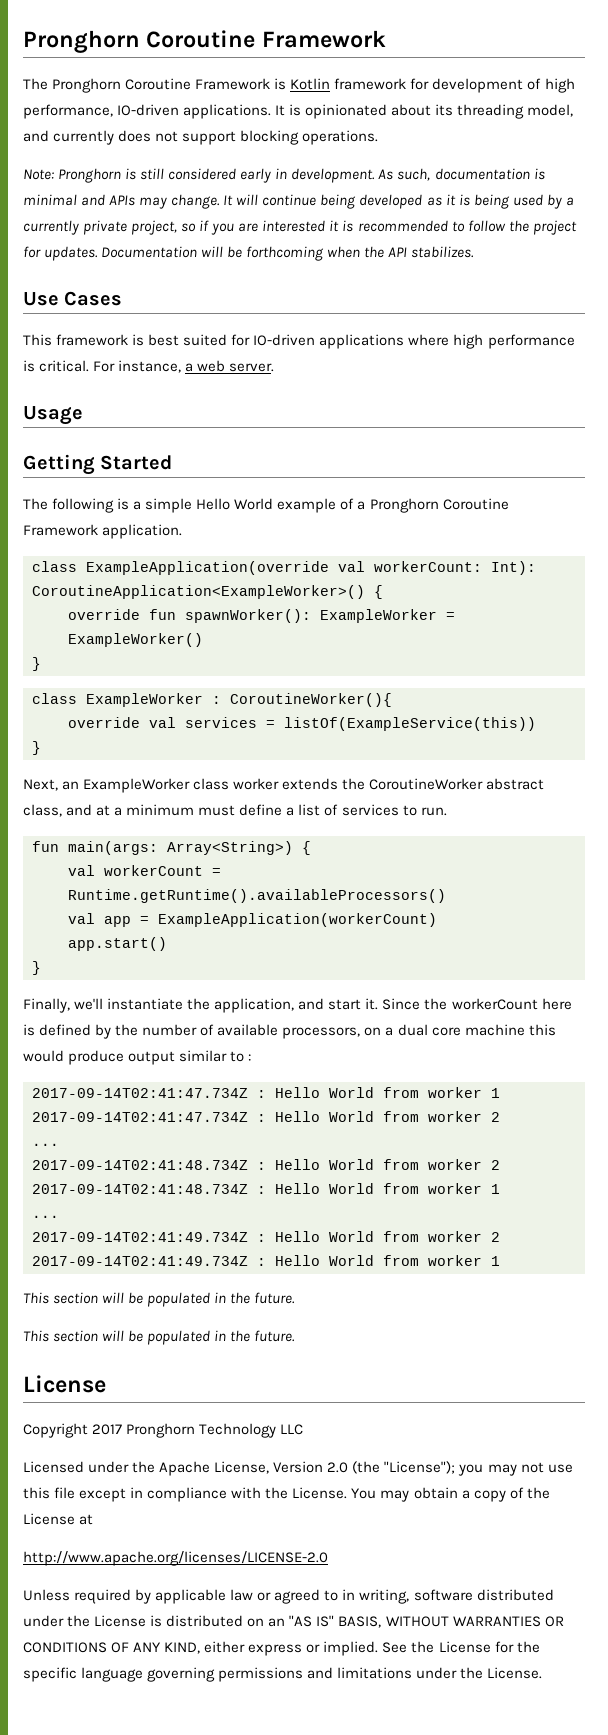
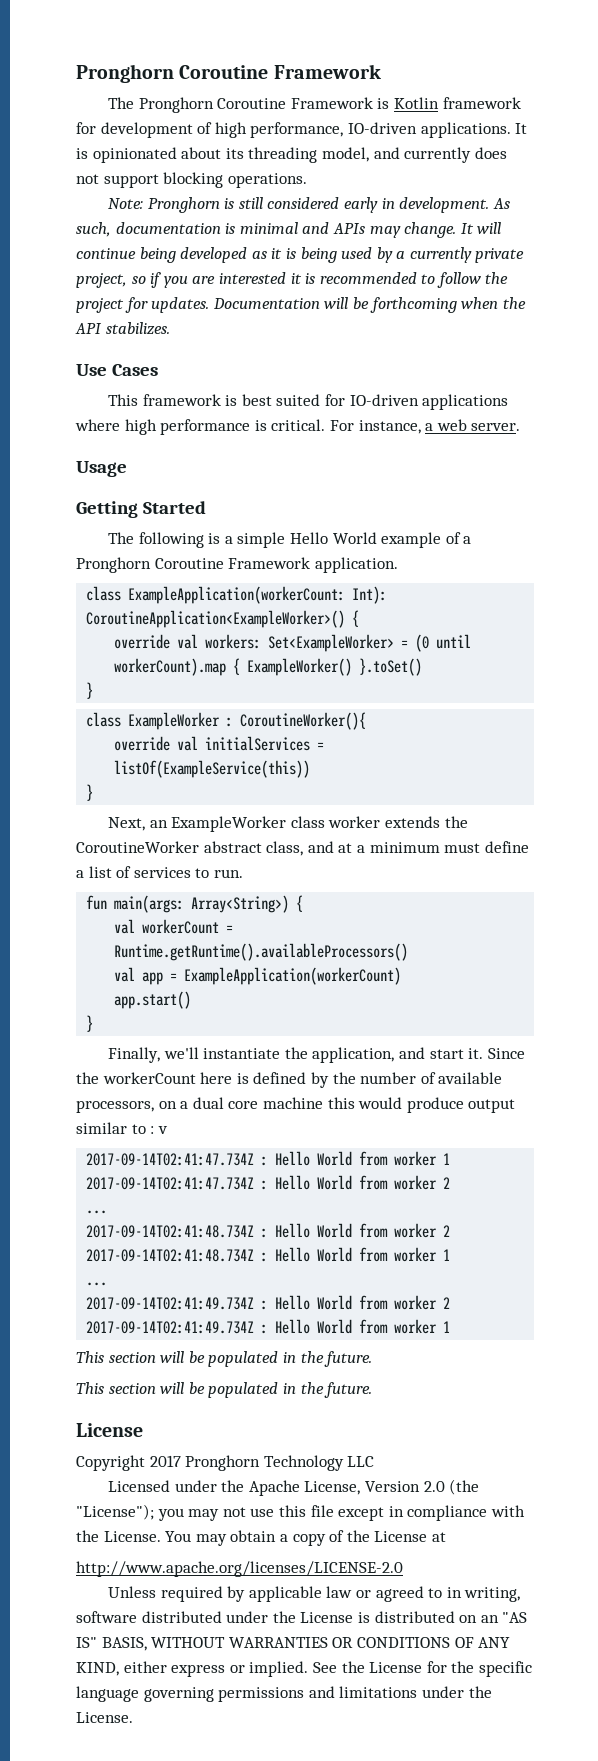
- class ExampleApplication(override val workerCount: Int): CoroutineApplication<ExampleWorker>() {
+ class ExampleApplication(workerCount: Int): CoroutineApplication<ExampleWorker>() {
- override fun spawnWorker(): ExampleWorker = ExampleWorker()
+ override val workers: Set<ExampleWorker> = (0 until workerCount).map { ExampleWorker() }.toSet()
- override val services = listOf(ExampleService(this))
+ override val initialServices = listOf(ExampleService(this))
- Since the workerCount here is defined by the number of available processors, on a dual core machine this would produce output similar to :
+ Since the workerCount here is defined by the number of available processors, on a dual core machine this would produce output similar to : v

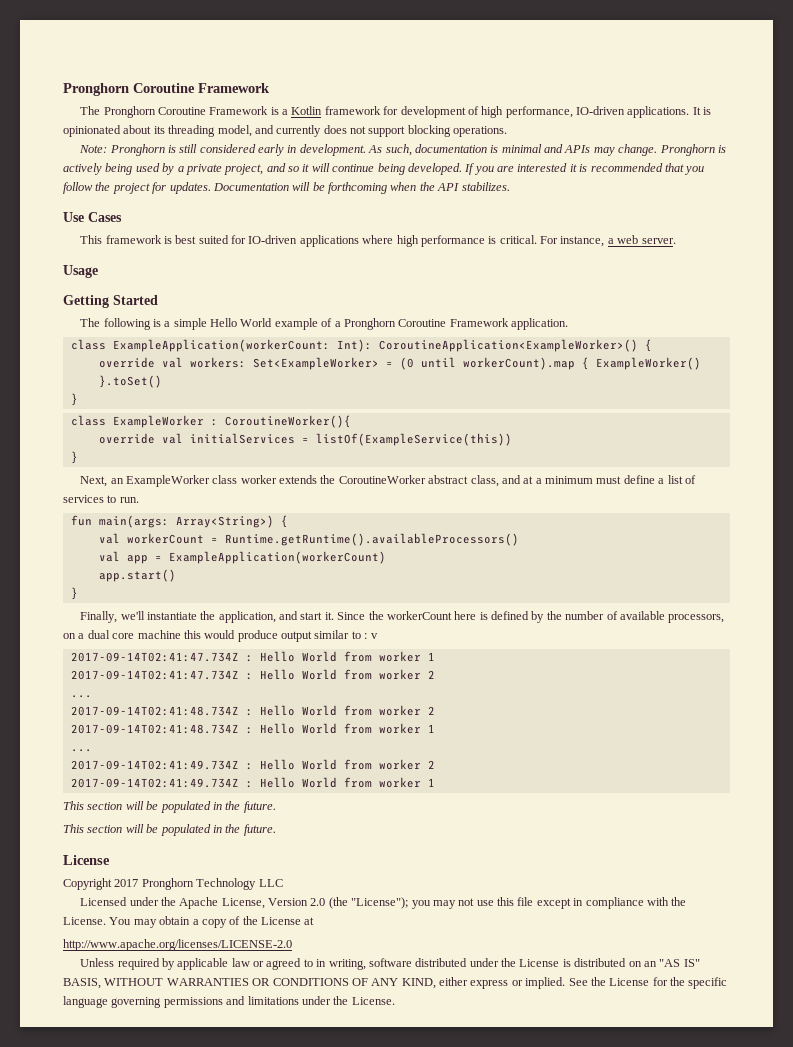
- The Pronghorn Coroutine Framework is Kotlin framework for development of high performance, IO-driven applications.
+ The Pronghorn Coroutine Framework is a Kotlin framework for development of high performance, IO-driven applications.
- It will continue being developed as it is being used by a currently private project, so if you are interested it is recommended to follow the project for updates.
+ Pronghorn is actively being used by a private project, and so it will continue being developed. If you are interested it is recommended that you follow the project for updates.

